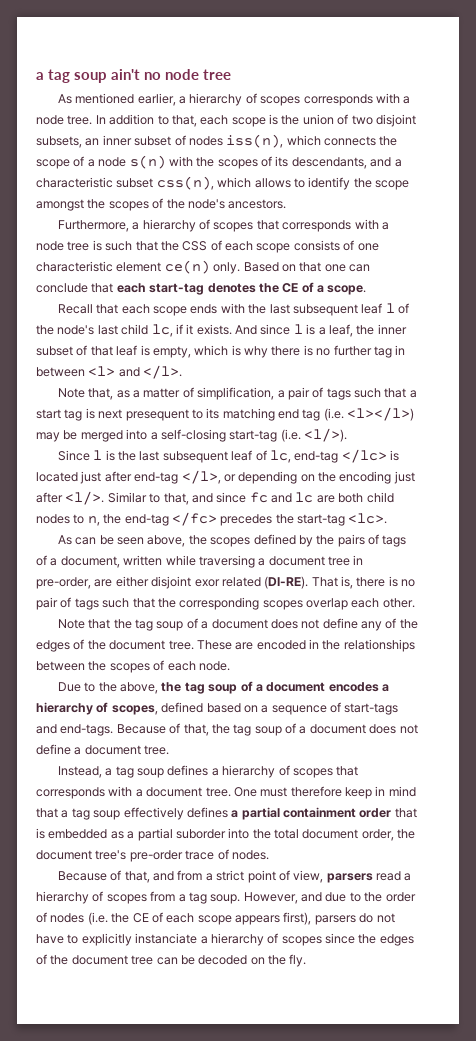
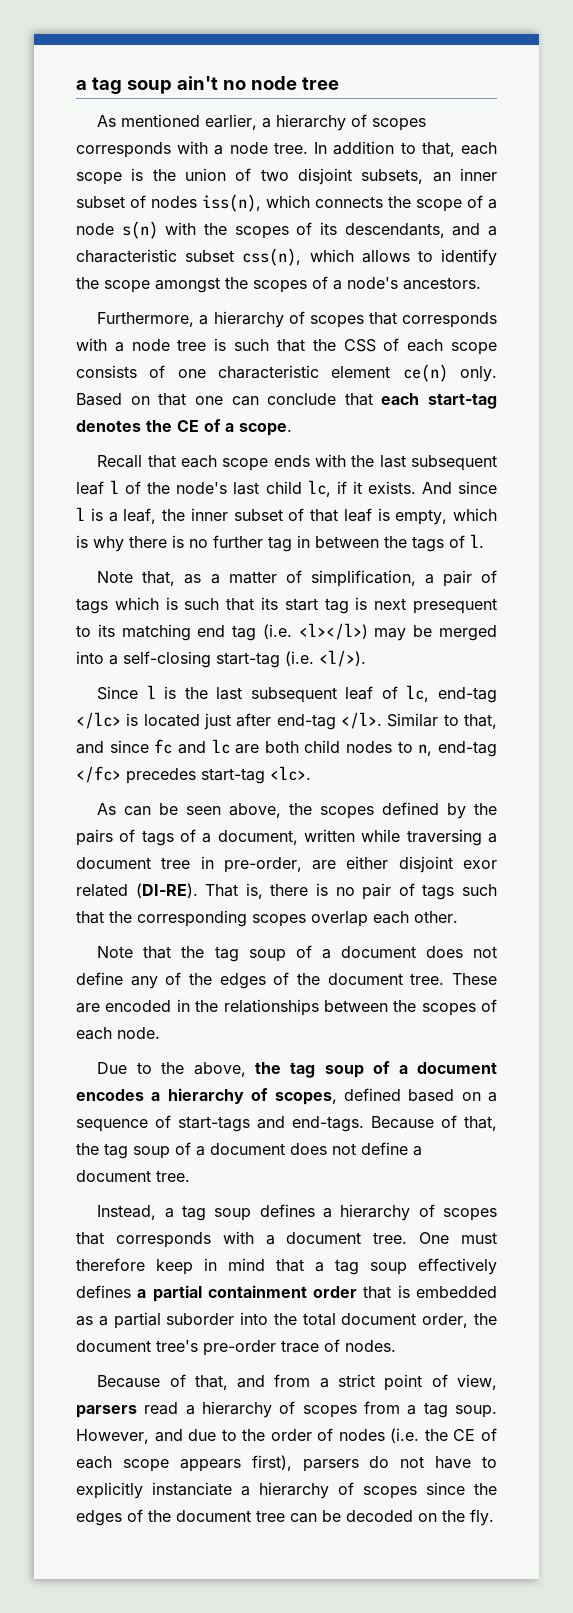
- In addition to that, each scope is the union of two disjoint subsets, an inner subset of nodes iss(n), which connects the scope of a node s(n) with the scopes of its descendants, and a characteristic subset css(n), which allows to identify the scope amongst the scopes of the node's ancestors.
+ In addition to that, each scope is the union of two disjoint subsets, an inner subset of nodes iss(n), which connects the scope of a node s(n) with the scopes of its descendants, and a characteristic subset css(n), which allows to identify the scope amongst the scopes of a node's ancestors.
- And since l is a leaf, the inner subset of that leaf is empty, which is why there is no further tag in between <l> and </l>.
+ And since l is a leaf, the inner subset of that leaf is empty, which is why there is no further tag in between the tags of l.
- Note that, as a matter of simplification, a pair of tags such that a start tag is next presequent to its matching end tag (i.e. <l></l>) may be merged into a self-closing start-tag (i.e. <l/>).
+ Note that, as a matter of simplification, a pair of tags which is such that its start tag is next presequent to its matching end tag (i.e. <l></l>) may be merged into a self-closing start-tag (i.e. <l/>).
- Since l is the last subsequent leaf of lc, end-tag </lc> is located just after end-tag </l>, or depending on the encoding just after <l/>.
+ Since l is the last subsequent leaf of lc, end-tag </lc> is located just after end-tag </l>.
- Similar to that, and since fc and lc are both child nodes to n, the end-tag </fc> precedes the start-tag <lc>.
+ Similar to that, and since fc and lc are both child nodes to n, end-tag </fc> precedes start-tag <lc>.

